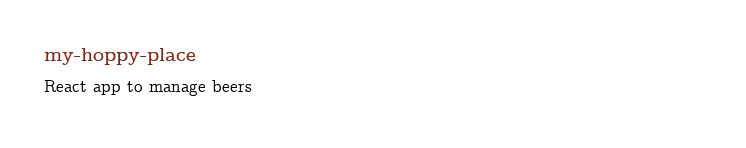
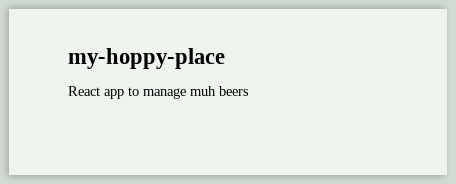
- React app to manage beers
+ React app to manage muh beers

